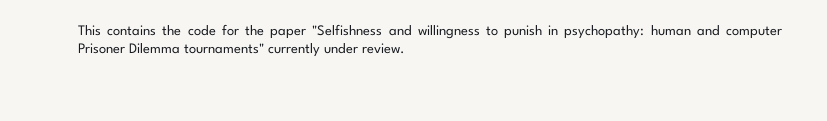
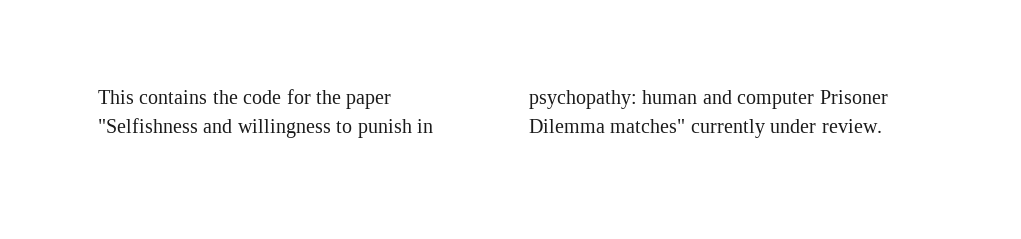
- This contains the code for the paper "Selfishness and willingness to punish in psychopathy: human and computer Prisoner Dilemma tournaments" currently under review.
+ This contains the code for the paper "Selfishness and willingness to punish in psychopathy: human and computer Prisoner Dilemma matches" currently under review.

